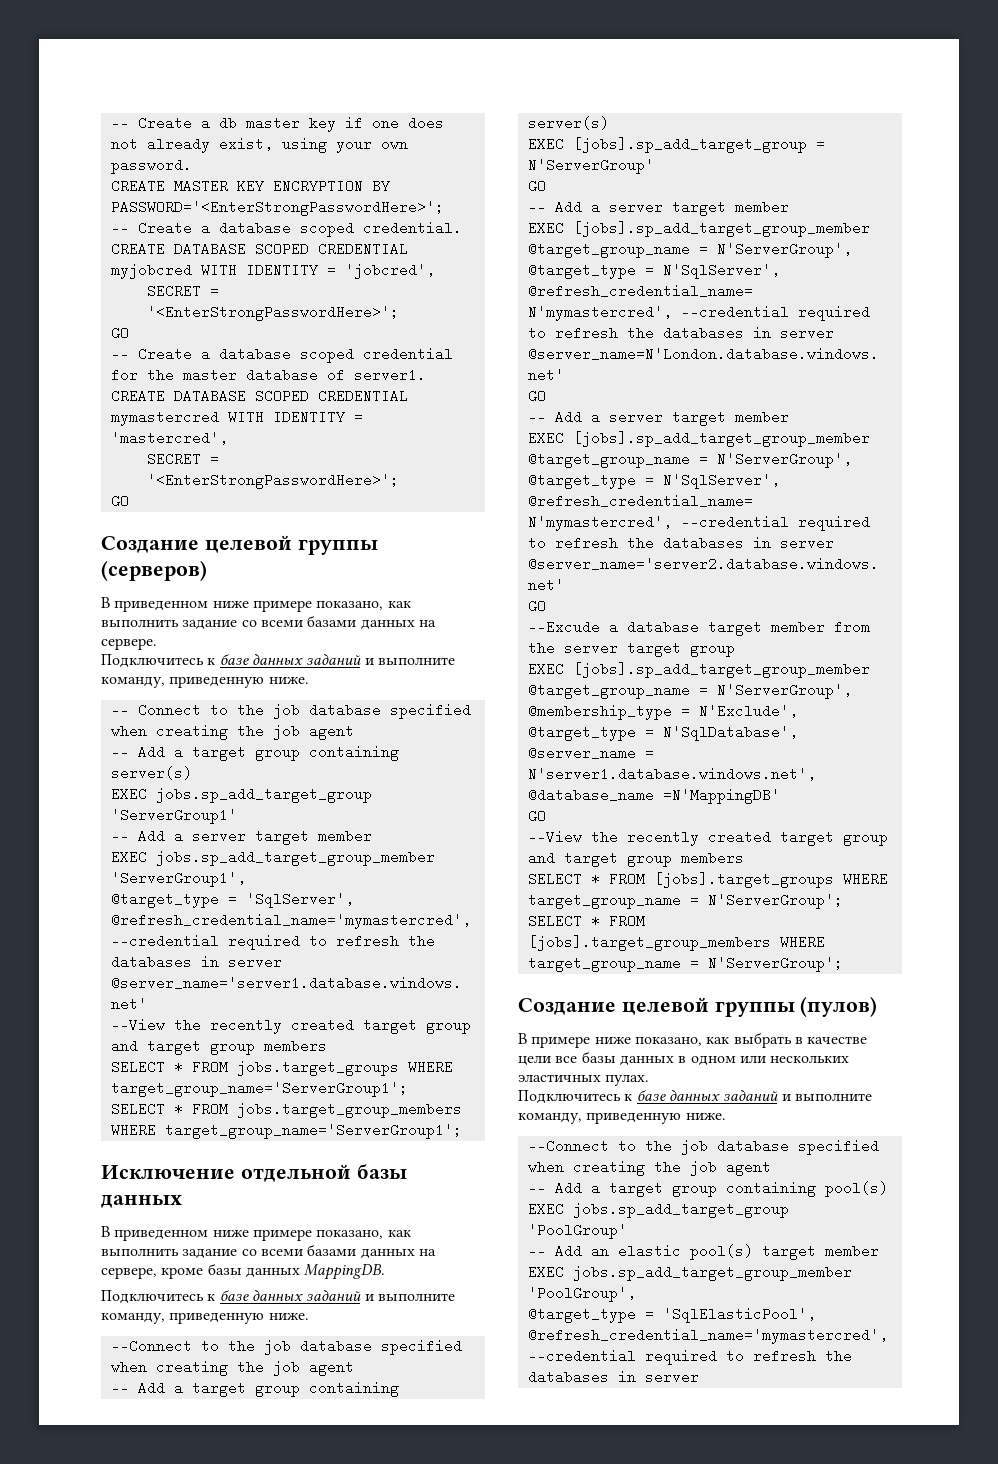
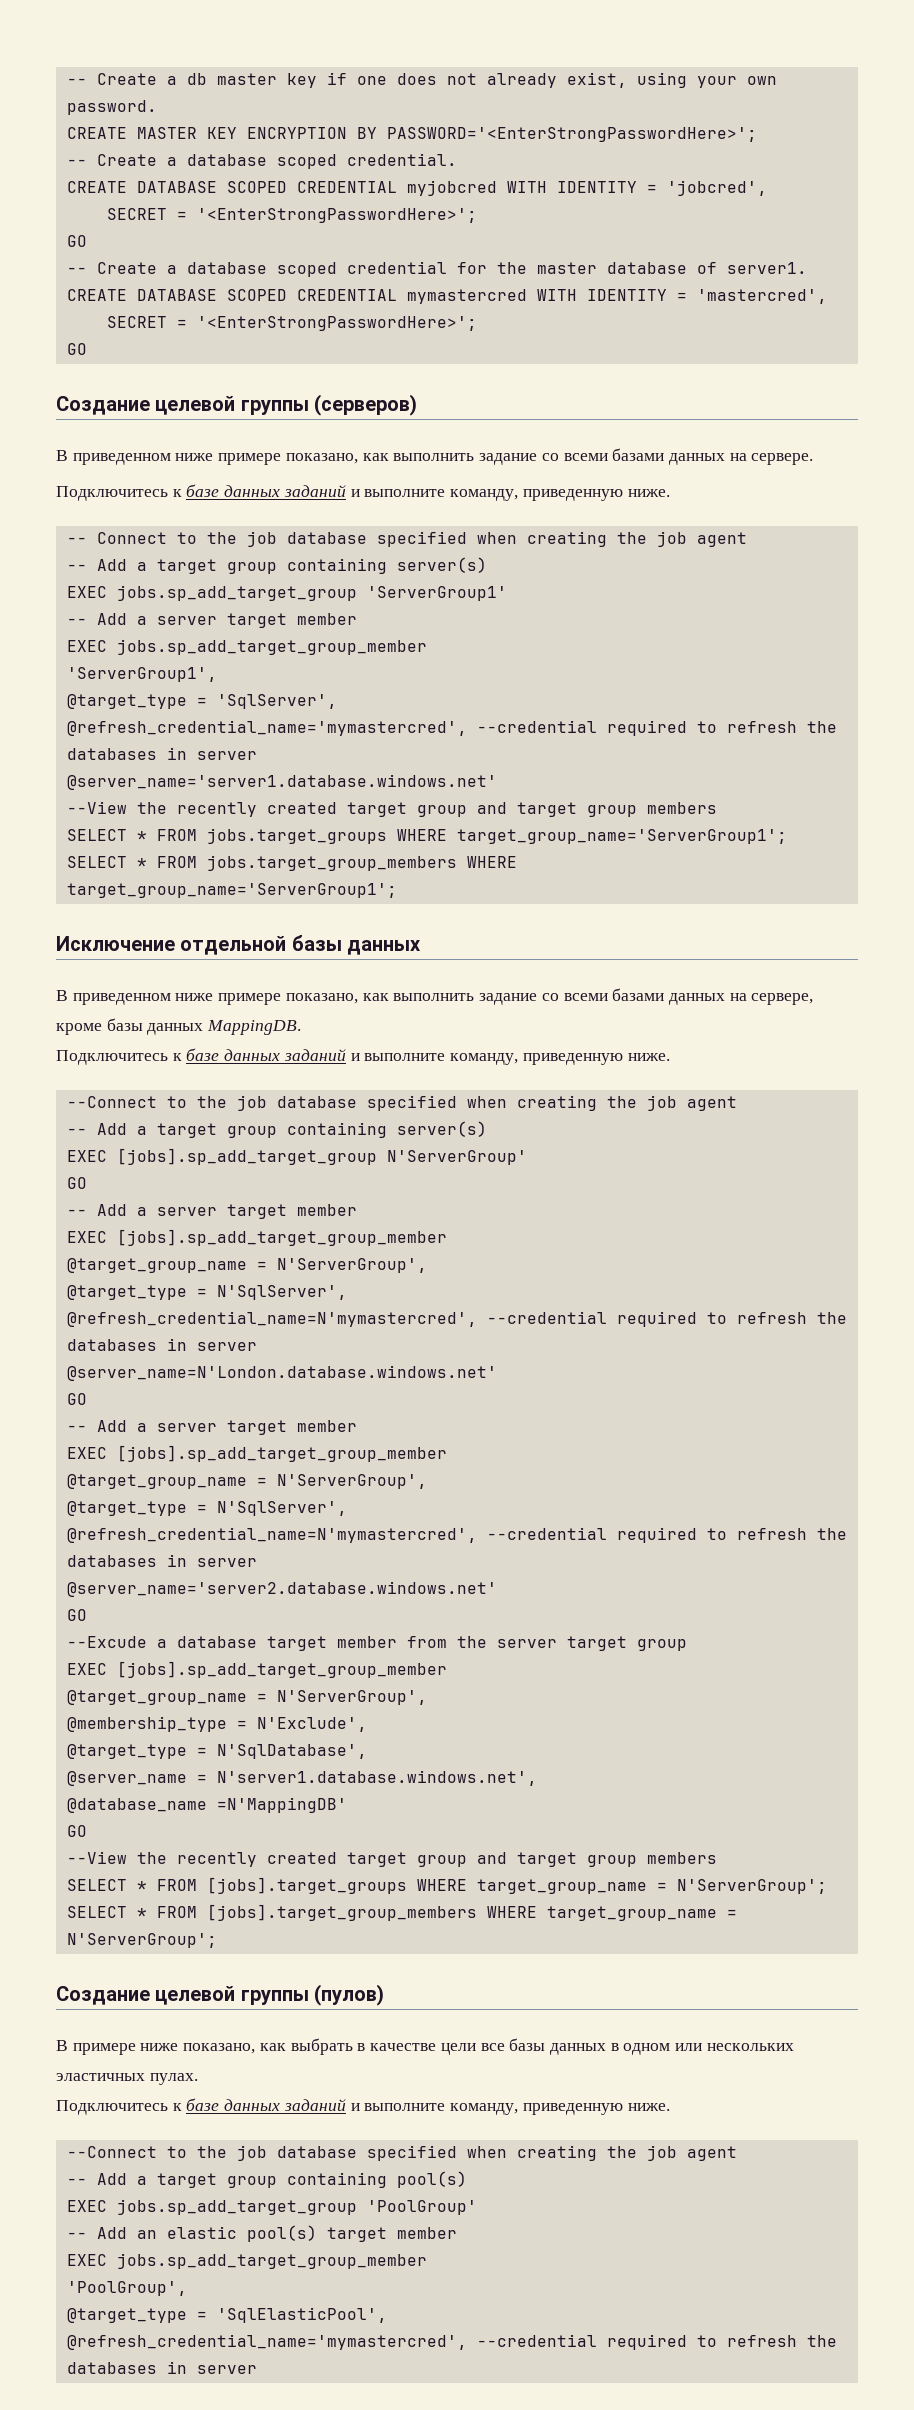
- EXEC [jobs].sp_add_target_group = N'ServerGroup'
+ EXEC [jobs].sp_add_target_group N'ServerGroup'

